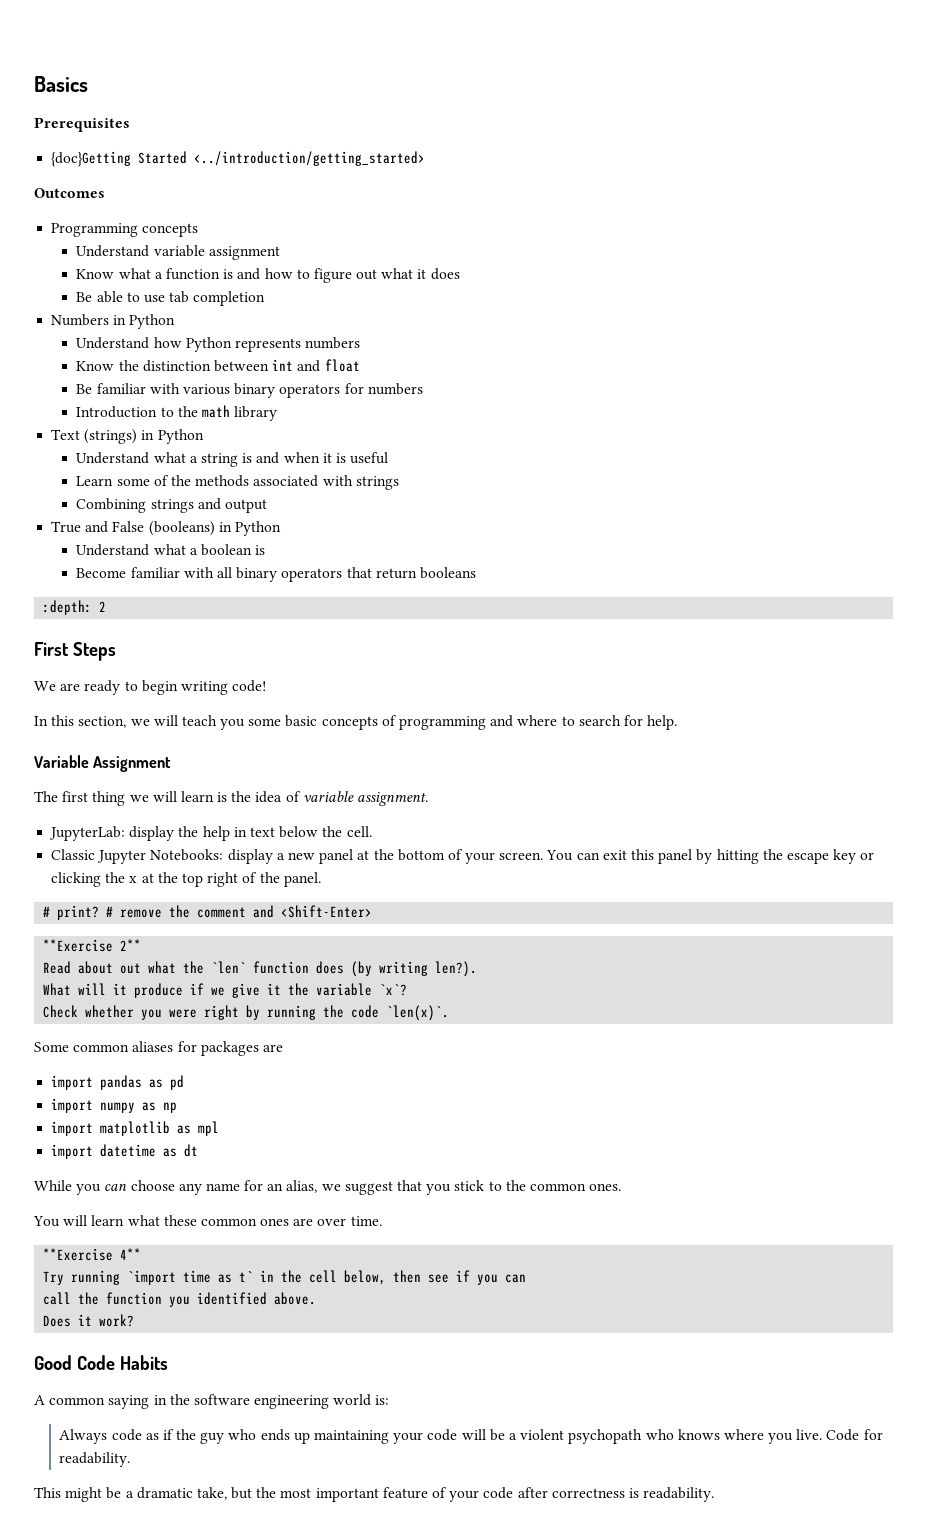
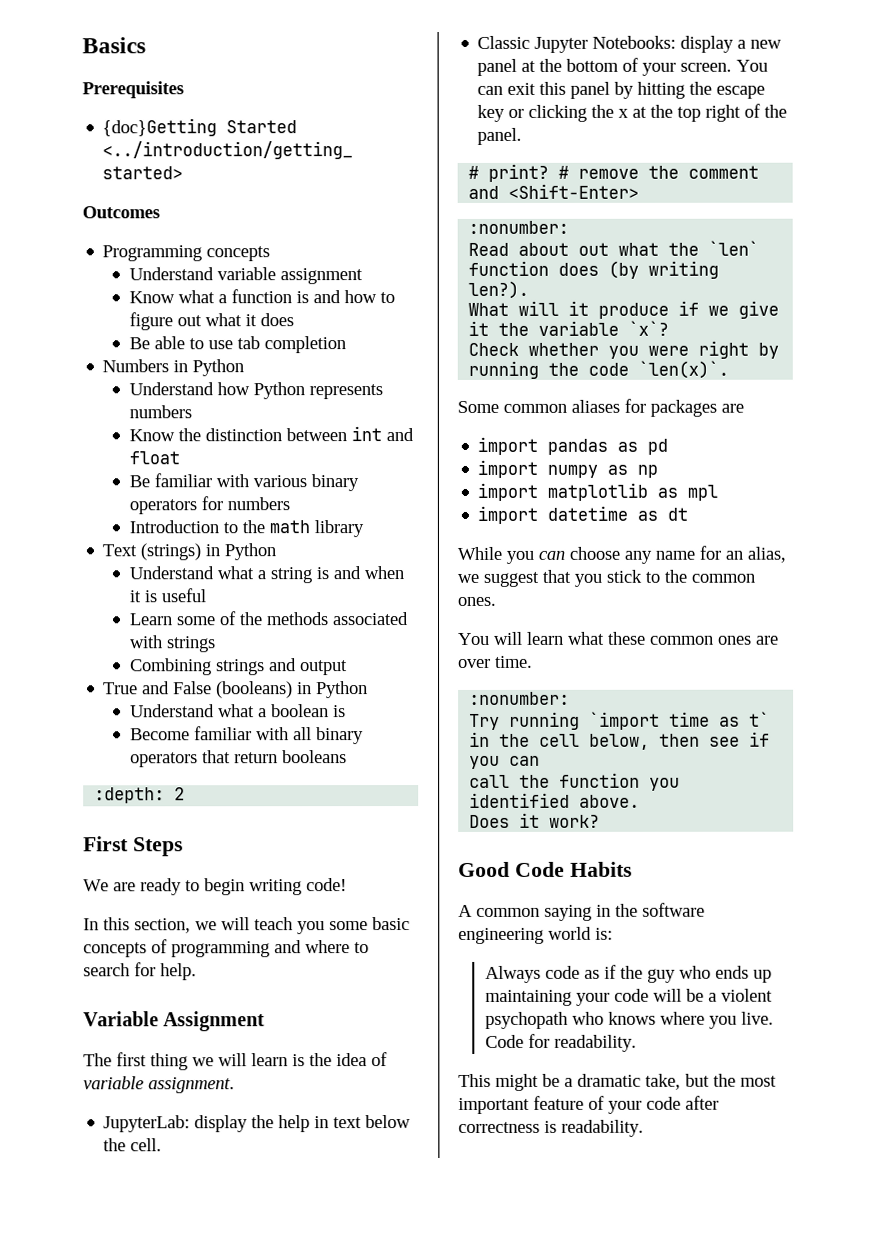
  # remove the comment and <Shift-Enter>
- **Exercise 2**
+ :nonumber:
  You will learn what these common ones are over time.
- **Exercise 4**
+ :nonumber:

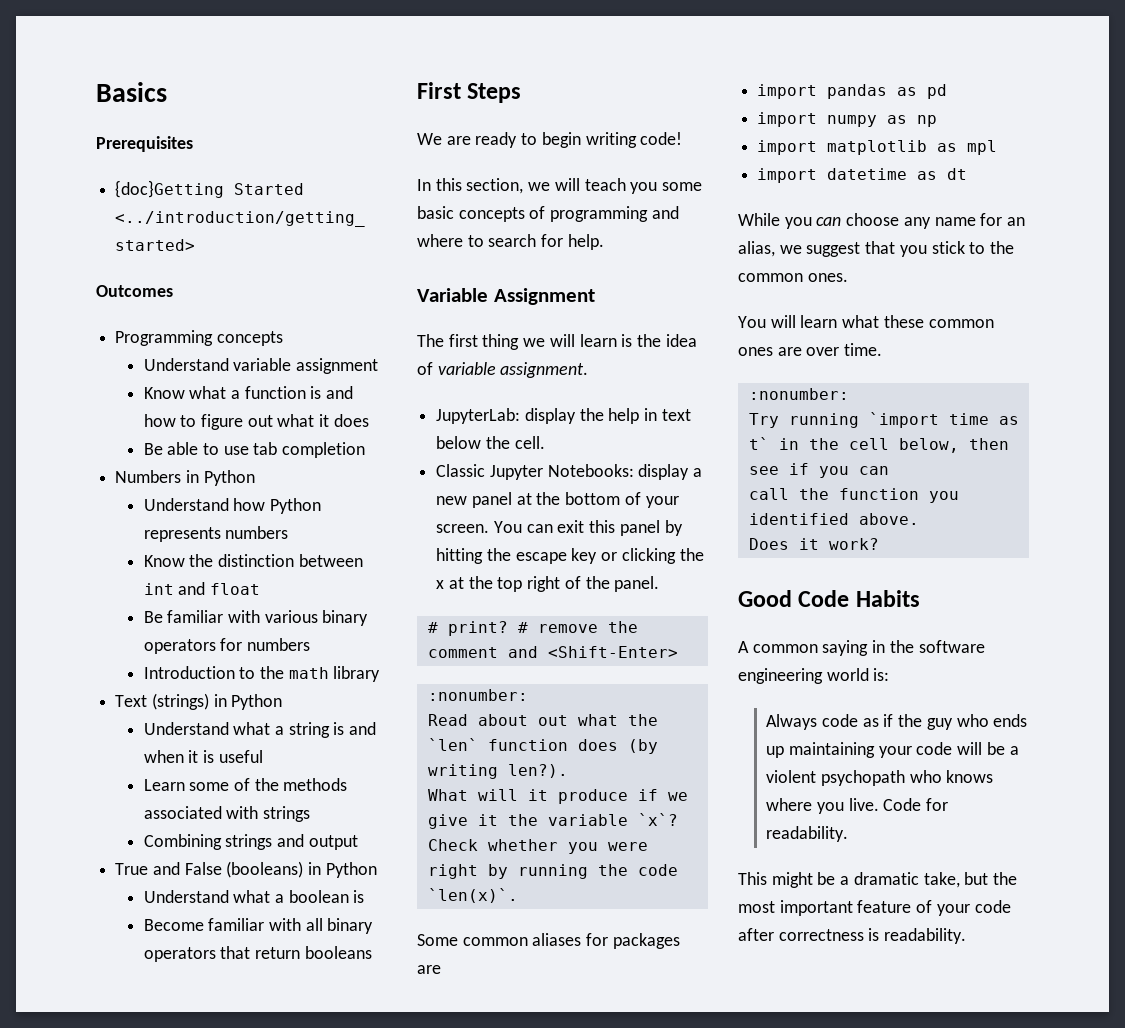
- :depth: 2

